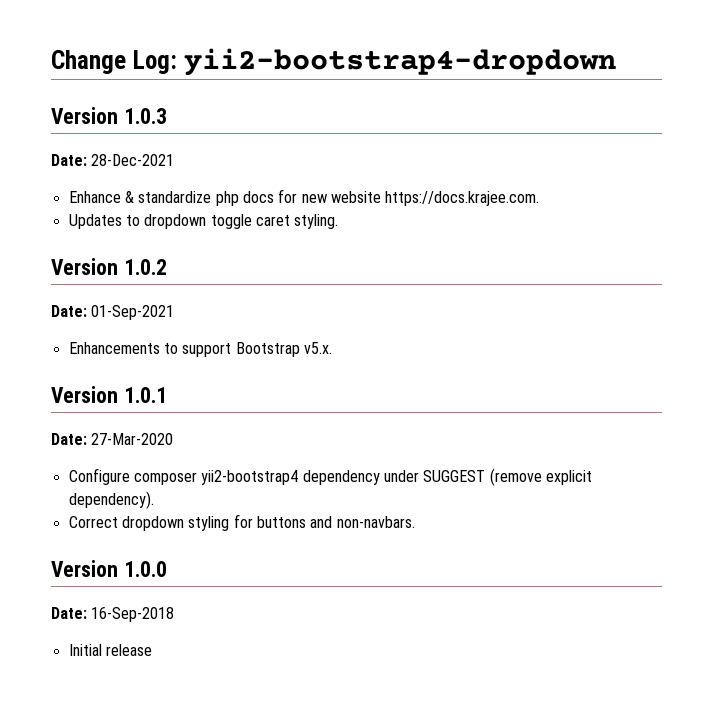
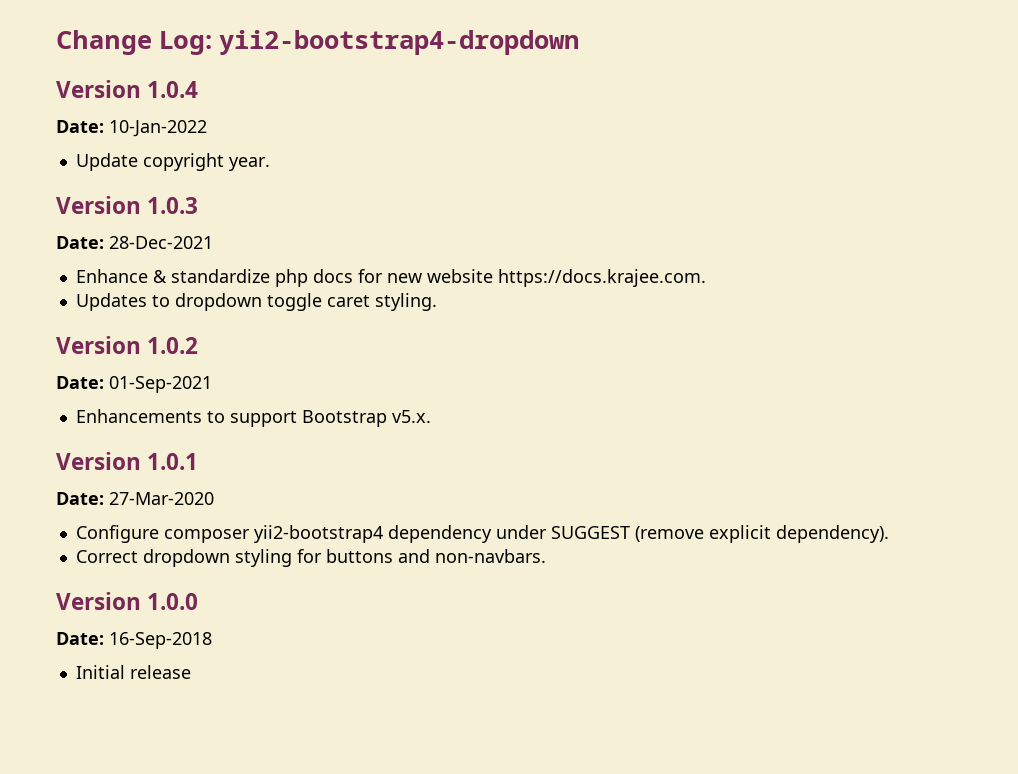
+ Version 1.0.4
+ Date: 10-Jan-2022
+ Update copyright year.

